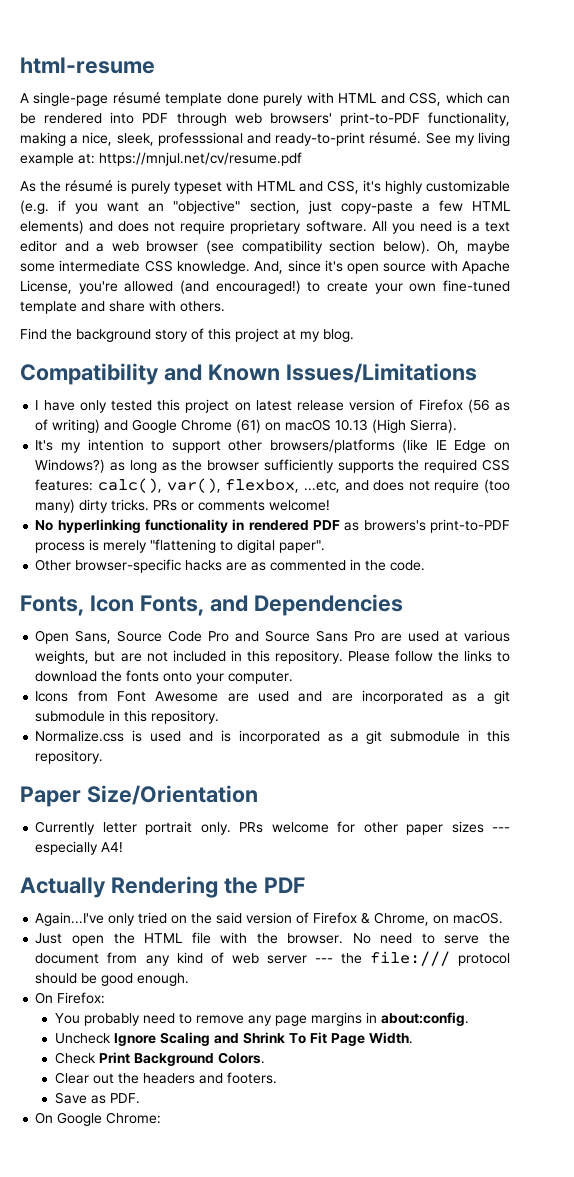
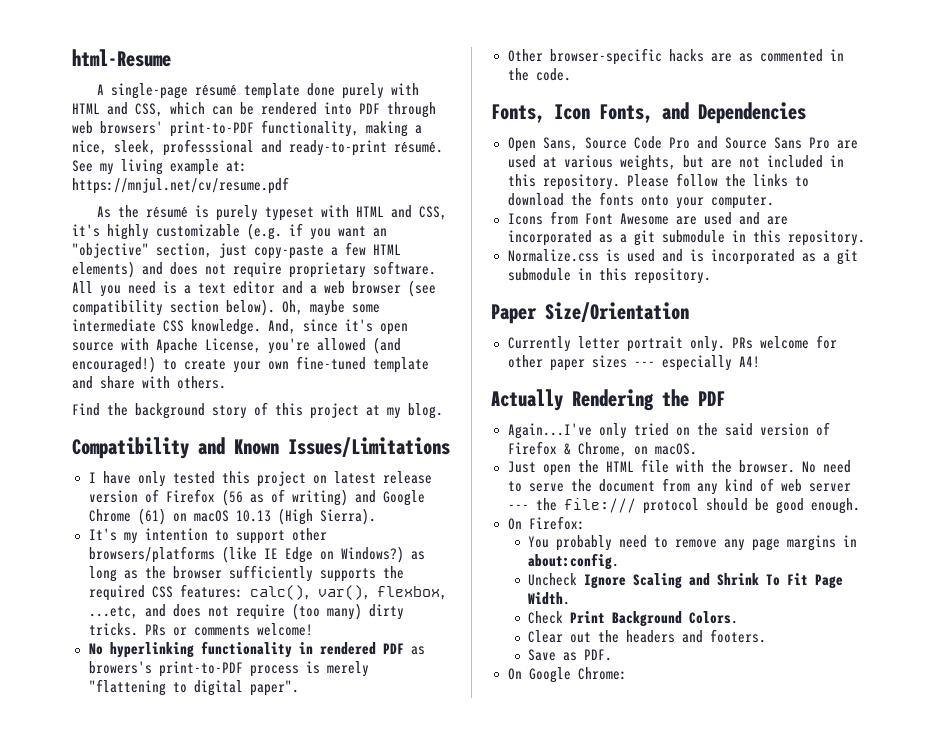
- html-resume
+ html-Resume

